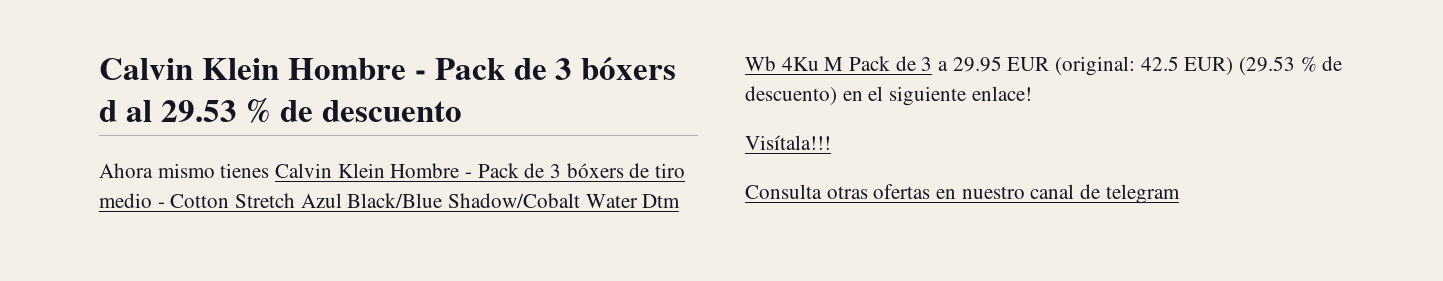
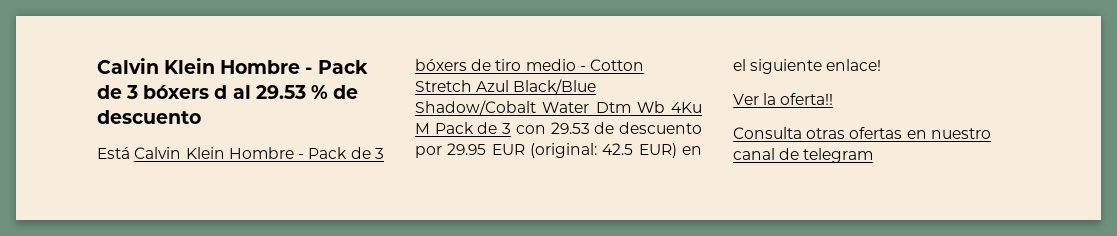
- Ahora mismo tienes Calvin Klein Hombre - Pack de 3 bóxers de tiro medio - Cotton Stretch Azul Black/Blue Shadow/Cobalt Water Dtm Wb 4Ku M Pack de 3 a 29.95 EUR (original: 42.5 EUR) (29.53 % de descuento) en el siguiente enlace!
+ Está Calvin Klein Hombre - Pack de 3 bóxers de tiro medio - Cotton Stretch Azul Black/Blue Shadow/Cobalt Water Dtm Wb 4Ku M Pack de 3 con 29.53 de descuento por 29.95 EUR (original: 42.5 EUR) en el siguiente enlace!
- Visítala!!!
+ Ver la oferta!!

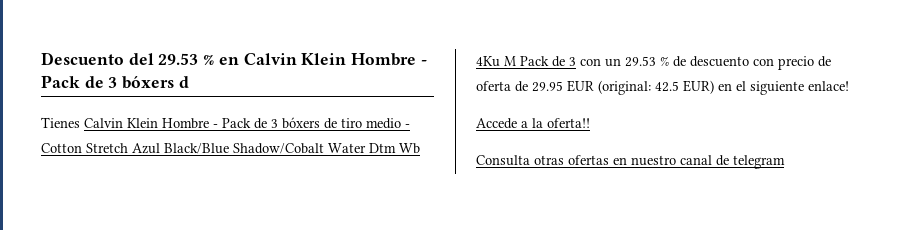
- Calvin Klein Hombre - Pack de 3 bóxers d al 29.53 % de descuento
- Está Calvin Klein Hombre - Pack de 3 bóxers de tiro medio - Cotton Stretch Azul Black/Blue Shadow/Cobalt Water Dtm Wb 4Ku M Pack de 3 con 29.53 de descuento por 29.95 EUR (original: 42.5 EUR) en el siguiente enlace!
+ Descuento del 29.53 % en Calvin Klein Hombre - Pack de 3 bóxers d
+ Tienes Calvin Klein Hombre - Pack de 3 bóxers de tiro medio - Cotton Stretch Azul Black/Blue Shadow/Cobalt Water Dtm Wb 4Ku M Pack de 3 con un 29.53 % de descuento con precio de oferta de 29.95 EUR (original: 42.5 EUR) en el siguiente enlace!
- Ver la oferta!!
+ Accede a la oferta!!

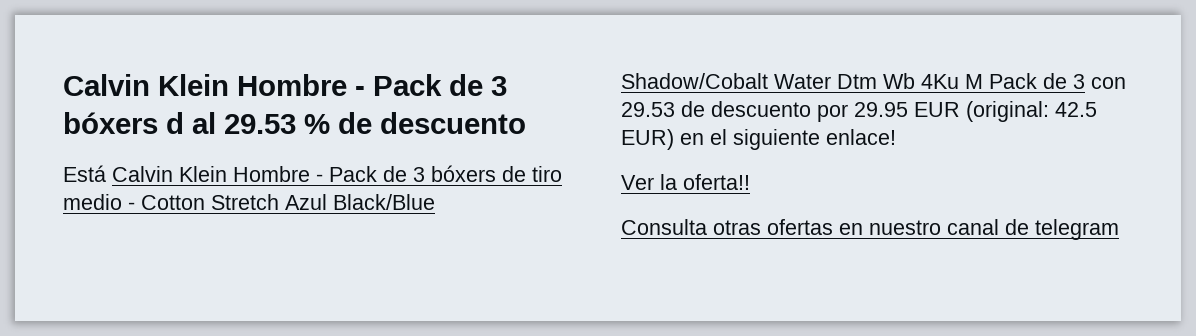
- Descuento del 29.53 % en Calvin Klein Hombre - Pack de 3 bóxers d
- Tienes Calvin Klein Hombre - Pack de 3 bóxers de tiro medio - Cotton Stretch Azul Black/Blue Shadow/Cobalt Water Dtm Wb 4Ku M Pack de 3 con un 29.53 % de descuento con precio de oferta de 29.95 EUR (original: 42.5 EUR) en el siguiente enlace!
+ Calvin Klein Hombre - Pack de 3 bóxers d al 29.53 % de descuento
+ Está Calvin Klein Hombre - Pack de 3 bóxers de tiro medio - Cotton Stretch Azul Black/Blue Shadow/Cobalt Water Dtm Wb 4Ku M Pack de 3 con 29.53 de descuento por 29.95 EUR (original: 42.5 EUR) en el siguiente enlace!
- Accede a la oferta!!
+ Ver la oferta!!

